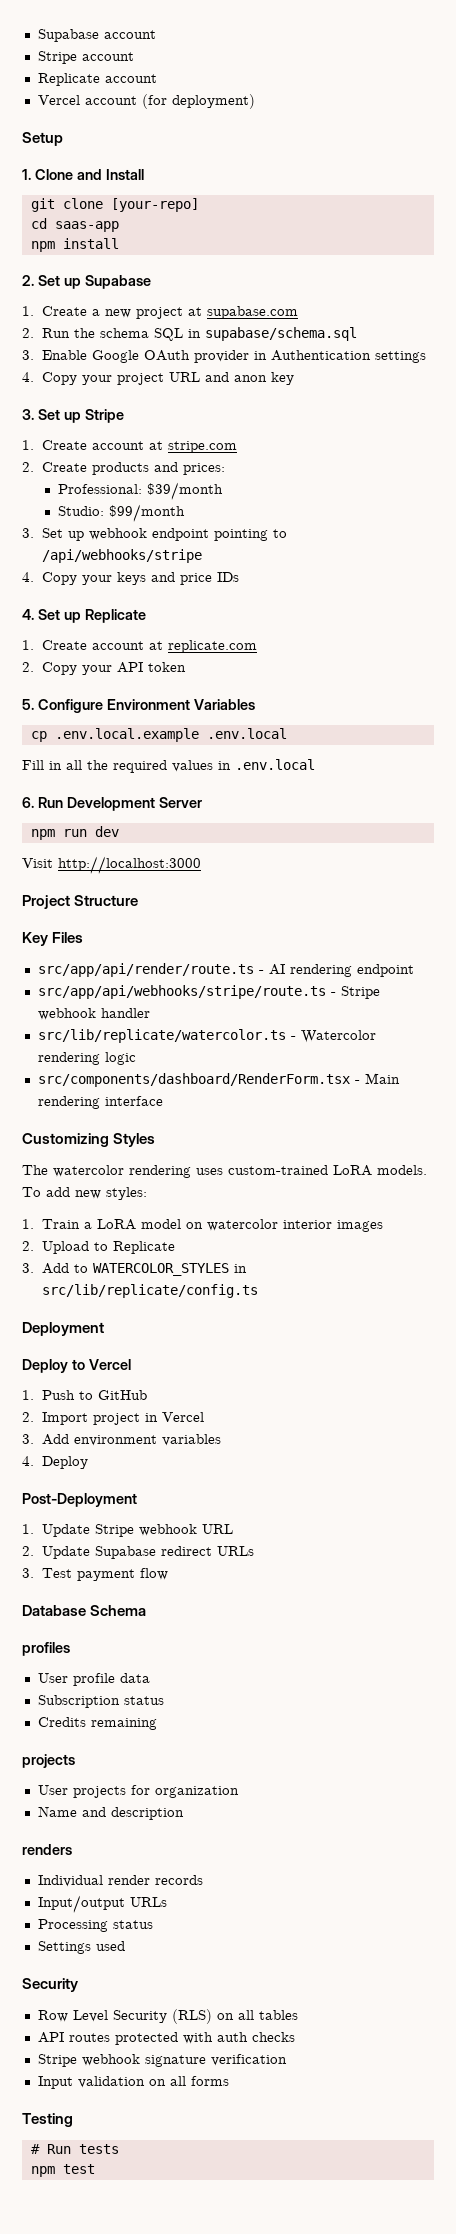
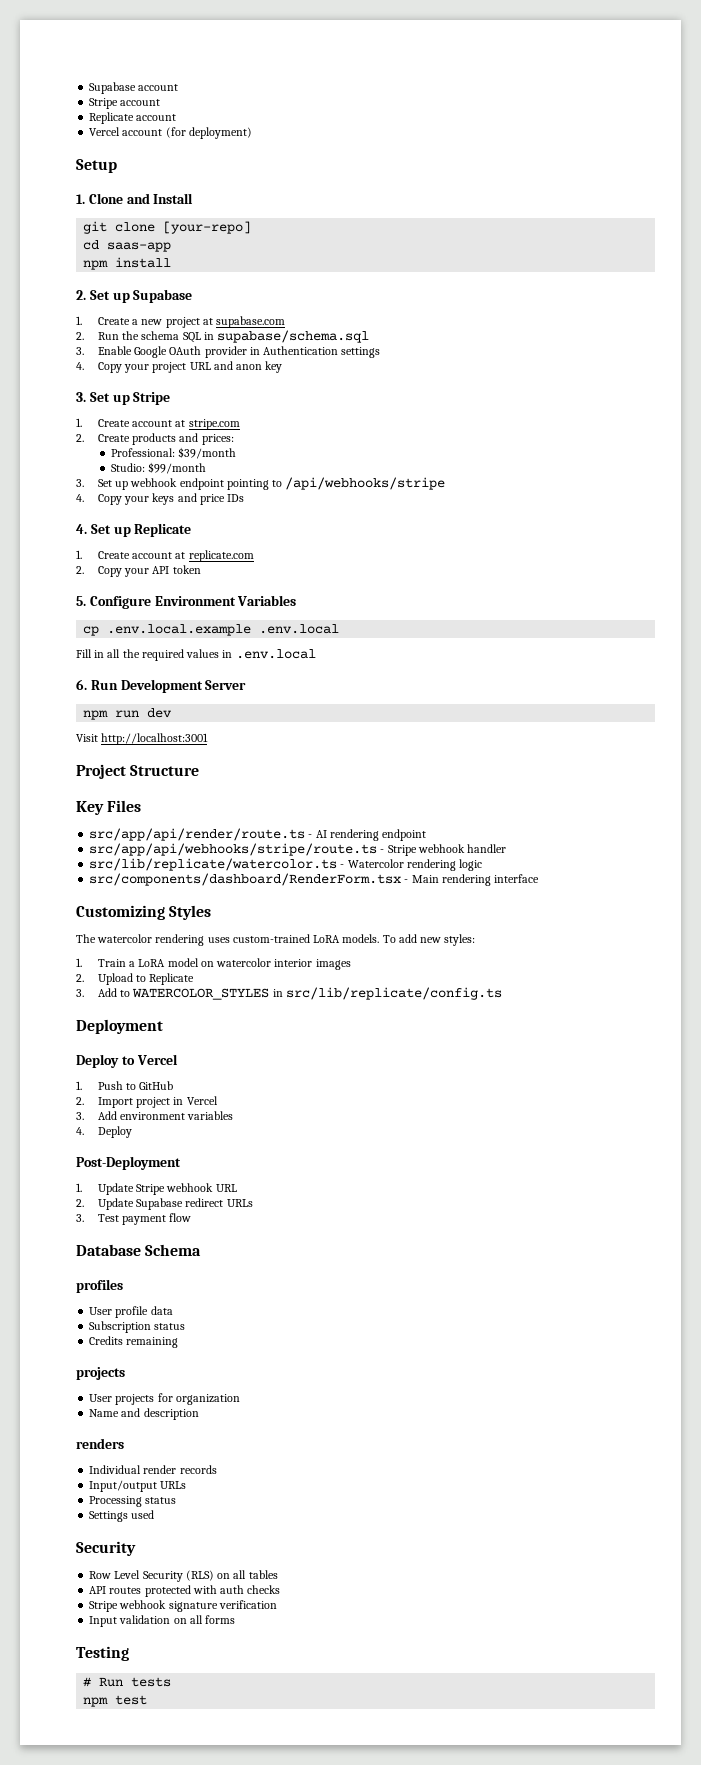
- Visit http://localhost:3000
+ Visit http://localhost:3001

